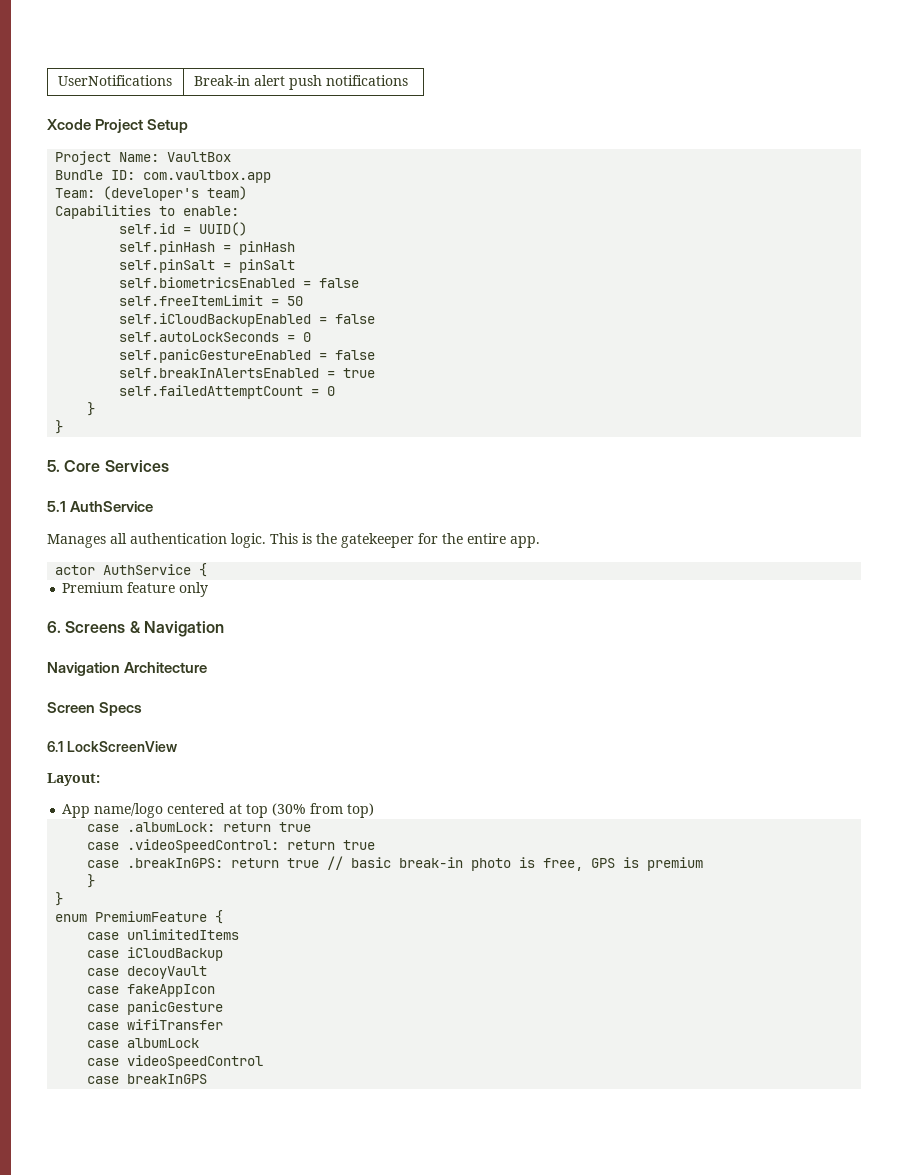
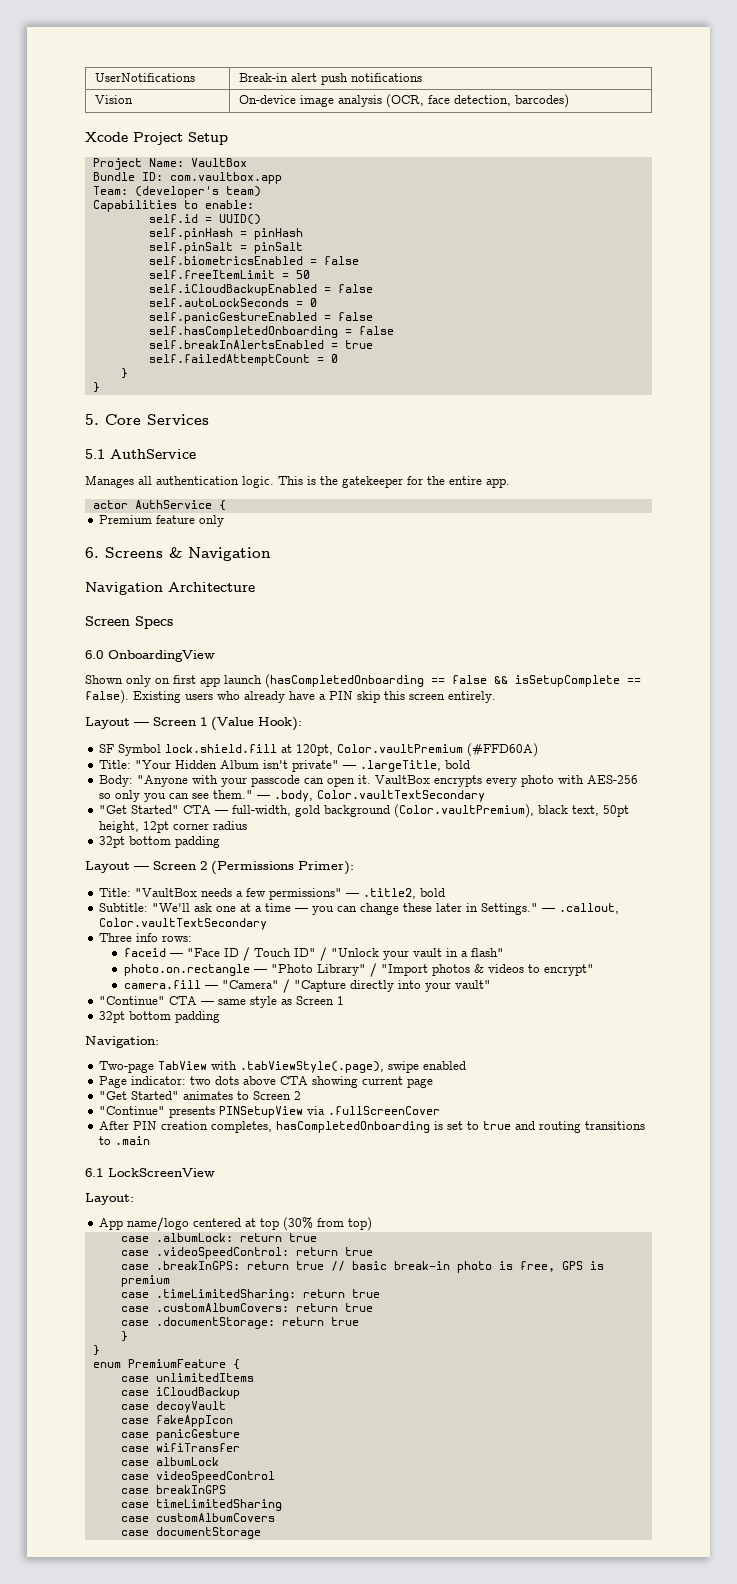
+ Vision | On-device image analysis (OCR, face detection, barcodes)
+ self.hasCompletedOnboarding = false
+ 6.0 OnboardingView
+ Shown only on first app launch (hasCompletedOnboarding == false && isSetupComplete == false). Existing users who already have a PIN skip this screen entirely.
+ Layout — Screen 1 (Value Hook):
+ SF Symbol lock.shield.fill at 120pt, Color.vaultPremium (#FFD60A)
+ Title: "Your Hidden Album isn't private" — .largeTitle, bold
+ Body: "Anyone with your passcode can open it. VaultBox encrypts every photo with AES-256 so only you can see them." — .body, Color.vaultTextSecondary
+ "Get Started" CTA — full-width, gold background (Color.vaultPremium), black text, 50pt height, 12pt corner radius
+ 32pt bottom padding
+ Layout — Screen 2 (Permissions Primer):
+ Title: "VaultBox needs a few permissions" — .title2, bold
+ Subtitle: "We'll ask one at a time — you can change these later in Settings." — .callout, Color.vaultTextSecondary
+ Three info rows:
+ faceid — "Face ID / Touch ID" / "Unlock your vault in a flash"
+ photo.on.rectangle — "Photo Library" / "Import photos & videos to encrypt"
+ camera.fill — "Camera" / "Capture directly into your vault"
+ "Continue" CTA — same style as Screen 1
+ 32pt bottom padding
+ Navigation:
+ Two-page TabView with .tabViewStyle(.page), swipe enabled
+ Page indicator: two dots above CTA showing current page
+ "Get Started" animates to Screen 2
+ "Continue" presents PINSetupView via .fullScreenCover
+ After PIN creation completes, hasCompletedOnboarding is set to true and routing transitions to .main
+ case .timeLimitedSharing: return true
+ case .customAlbumCovers: return true
+ case .documentStorage: return true
+ case timeLimitedSharing
+ case customAlbumCovers
+ case documentStorage

